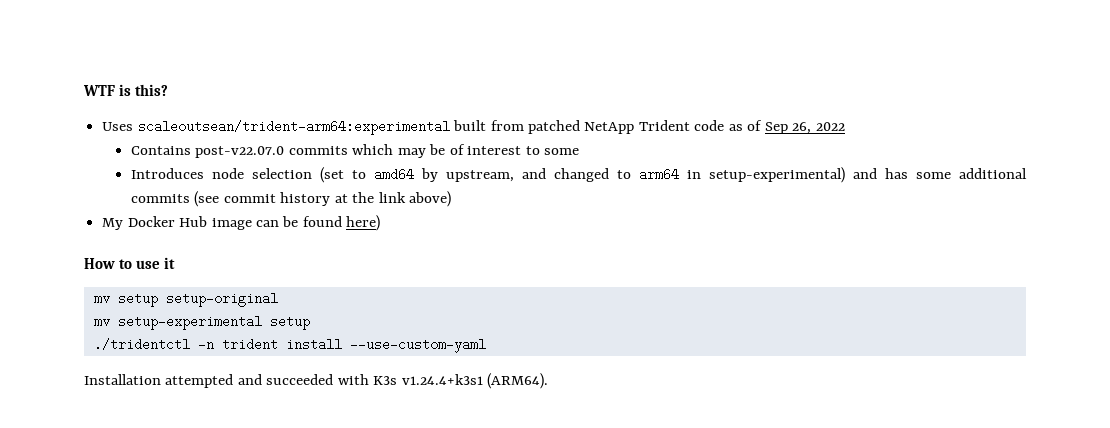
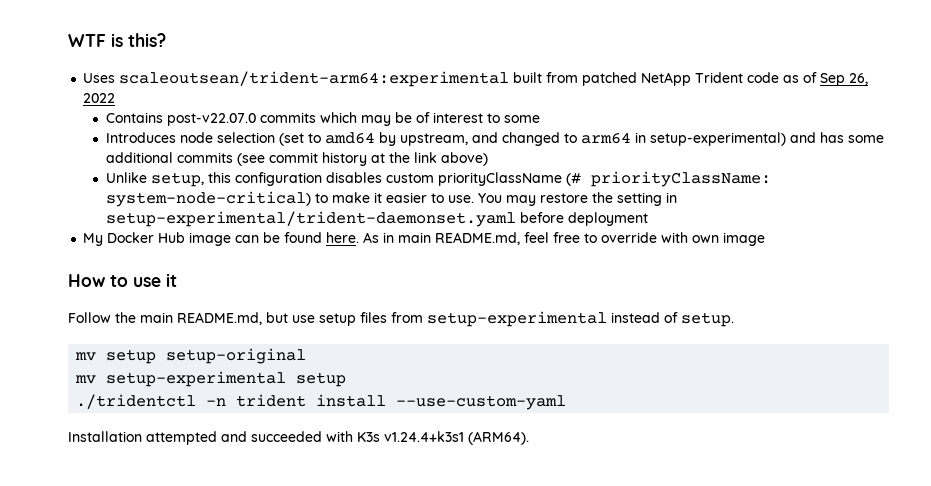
+ Unlike setup, this configuration disables custom priorityClassName (# priorityClassName: system-node-critical) to make it easier to use. You may restore the setting in setup-experimental/trident-daemonset.yaml before deployment
- My Docker Hub image can be found here)
+ My Docker Hub image can be found here. As in main README.md, feel free to override with own image
  How to use it
+ Follow the main README.md, but use setup files from setup-experimental instead of setup.

